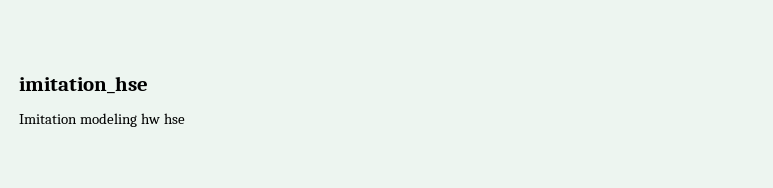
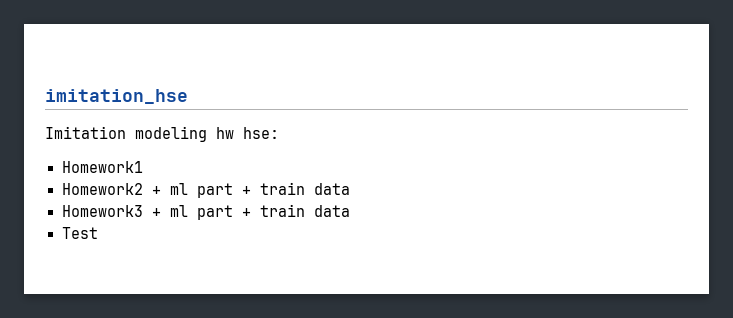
- Imitation modeling hw hse
+ Imitation modeling hw hse:
+ Homework1
+ Homework2 + ml part + train data
+ Homework3 + ml part + train data
+ Test

